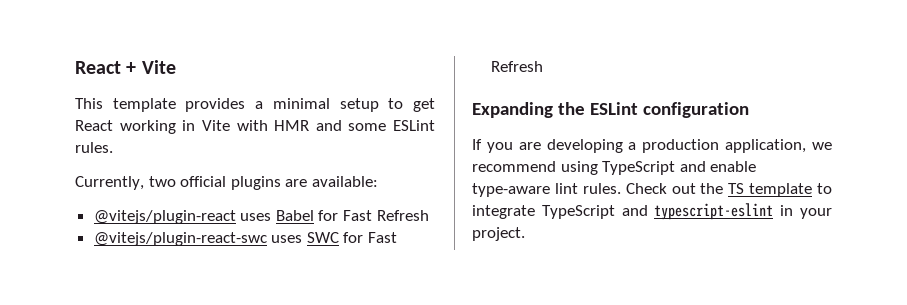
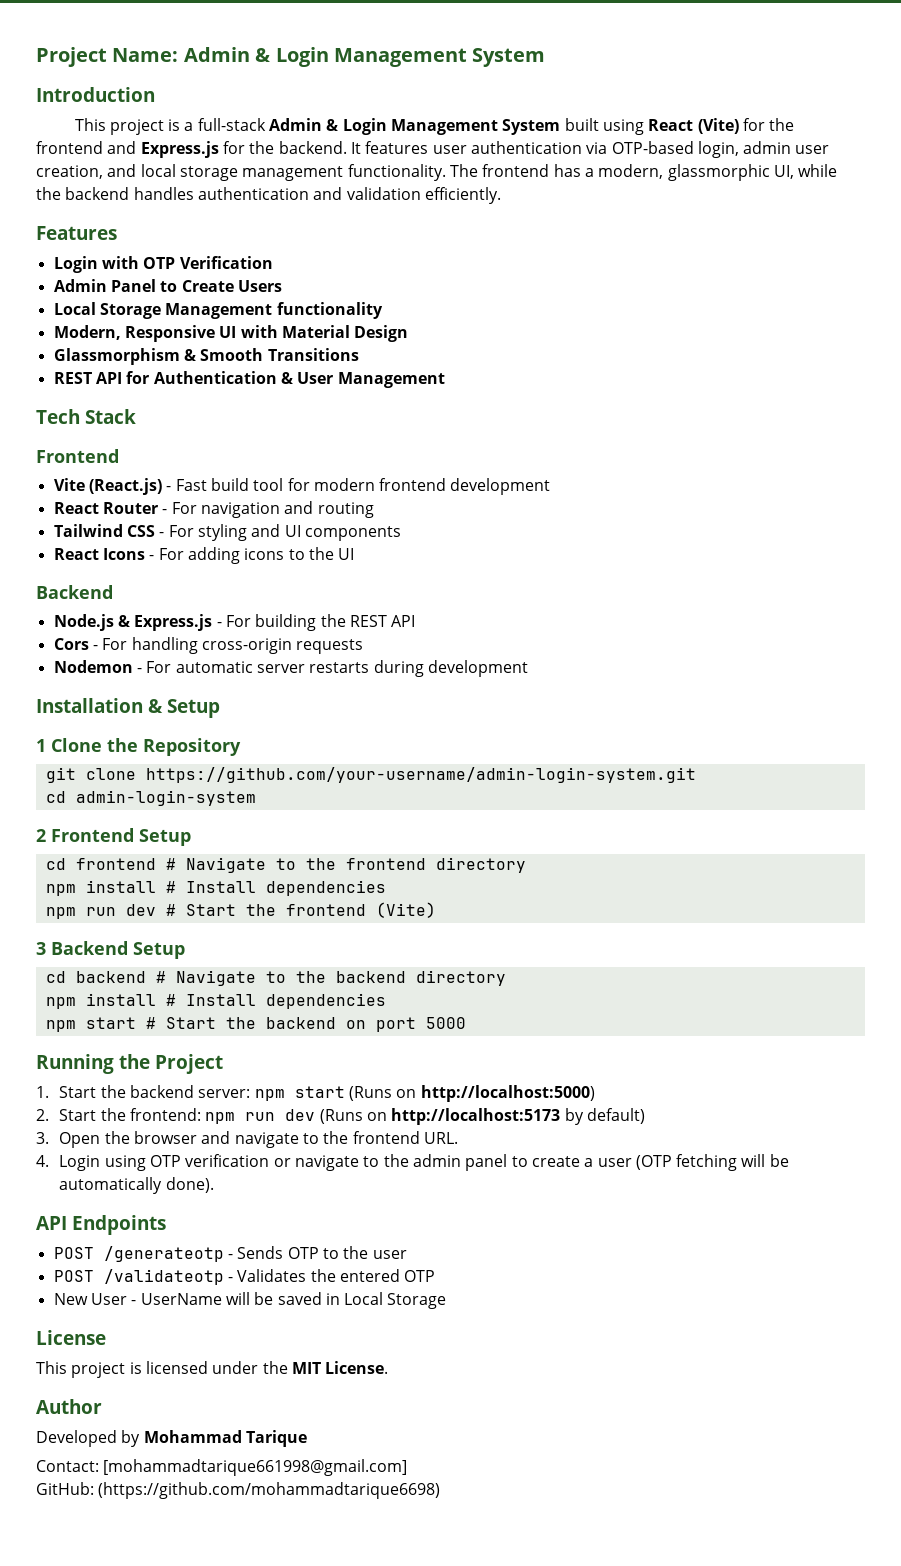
- React + Vite
- This template provides a minimal setup to get React working in Vite with HMR and some ESLint rules.
- Currently, two official plugins are available:
- @vitejs/plugin-react uses Babel for Fast Refresh
- @vitejs/plugin-react-swc uses SWC for Fast Refresh
- Expanding the ESLint configuration
- If you are developing a production application, we recommend using TypeScript and enable type-aware lint rules. Check out the TS template to integrate TypeScript and typescript-eslint in your project.
+ Project Name: Admin & Login Management System
+ Introduction
+ This project is a full-stack Admin & Login Management System built using React (Vite) for the frontend and Express.js for the backend. It features user authentication via OTP-based login, admin user creation, and local storage management functionality. The frontend has a modern, glassmorphic UI, while the backend handles authentication and validation efficiently.
+ Features
+ Login with OTP Verification
+ Admin Panel to Create Users
+ Local Storage Management functionality
+ Modern, Responsive UI with Material Design
+ Glassmorphism & Smooth Transitions
+ REST API for Authentication & User Management
+ Tech Stack
+ Frontend
+ Vite (React.js) - Fast build tool for modern frontend development
+ React Router - For navigation and routing
+ Tailwind CSS - For styling and UI components
+ React Icons - For adding icons to the UI
+ Backend
+ Node.js & Express.js - For building the REST API
+ Cors - For handling cross-origin requests
+ Nodemon - For automatic server restarts during development
+ Installation & Setup
+ 1 Clone the Repository
+ git clone https://github.com/your-username/admin-login-system.git
+ cd admin-login-system
+ 2 Frontend Setup
+ cd frontend # Navigate to the frontend directory
+ npm install # Install dependencies
+ npm run dev # Start the frontend (Vite)
+ 3 Backend Setup
+ cd backend # Navigate to the backend directory
+ npm install # Install dependencies
+ npm start # Start the backend on port 5000
+ Running the Project
+ 1. Start the backend server: npm start (Runs on http://localhost:5000)
+ 2. Start the frontend: npm run dev (Runs on http://localhost:5173 by default)
+ 3. Open the browser and navigate to the frontend URL.
+ 4. Login using OTP verification or navigate to the admin panel to create a user (OTP fetching will be automatically done).
+ API Endpoints
+ POST /generateotp - Sends OTP to the user
+ POST /validateotp - Validates the entered OTP
+ New User - UserName will be saved in Local Storage
+ License
+ This project is licensed under the MIT License.
+ Author
+ Developed by Mohammad Tarique
+ Contact: [mohammadtarique661998@gmail.com]
+ GitHub: (https://github.com/mohammadtarique6698)

